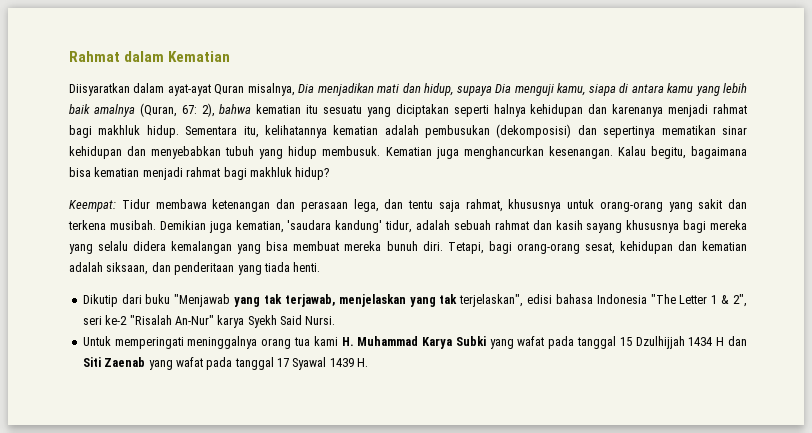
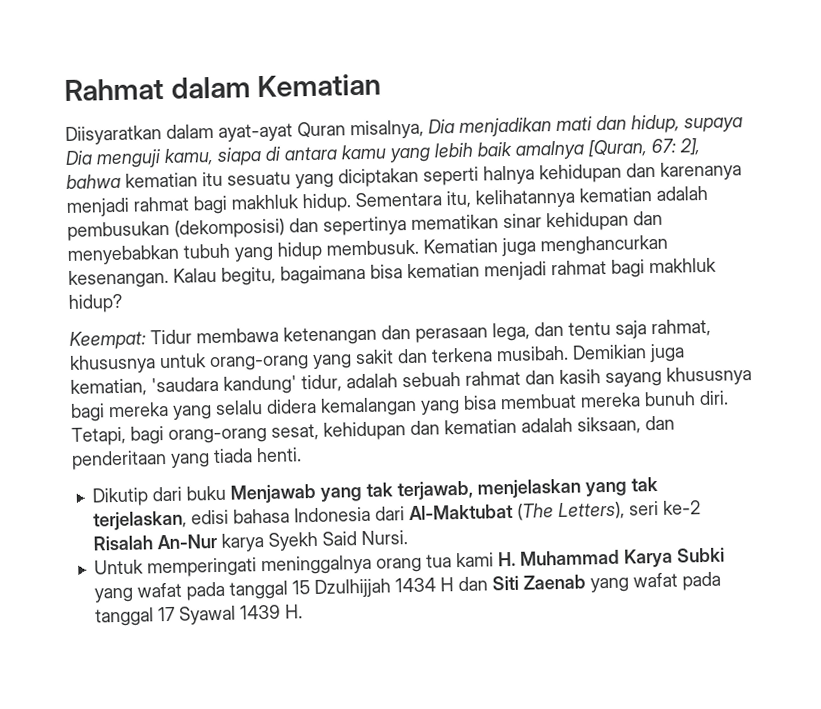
- Diisyaratkan dalam ayat-ayat Quran misalnya, Dia menjadikan mati dan hidup, supaya Dia menguji kamu, siapa di antara kamu yang lebih baik amalnya (Quran, 67: 2), bahwa kematian itu sesuatu yang diciptakan seperti halnya kehidupan dan karenanya menjadi rahmat bagi makhluk hidup.
+ Diisyaratkan dalam ayat-ayat Quran misalnya, Dia menjadikan mati dan hidup, supaya Dia menguji kamu, siapa di antara kamu yang lebih baik amalnya [Quran, 67: 2], bahwa kematian itu sesuatu yang diciptakan seperti halnya kehidupan dan karenanya menjadi rahmat bagi makhluk hidup.
- Dikutip dari buku "Menjawab yang tak terjawab, menjelaskan yang tak terjelaskan", edisi bahasa Indonesia "The Letter 1 & 2", seri ke-2 "Risalah An-Nur" karya Syekh Said Nursi.
+ Dikutip dari buku Menjawab yang tak terjawab, menjelaskan yang tak terjelaskan, edisi bahasa Indonesia dari Al-Maktubat (The Letters), seri ke-2 Risalah An-Nur karya Syekh Said Nursi.

